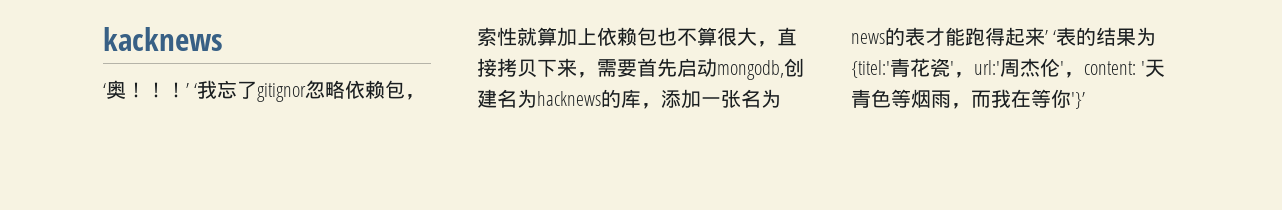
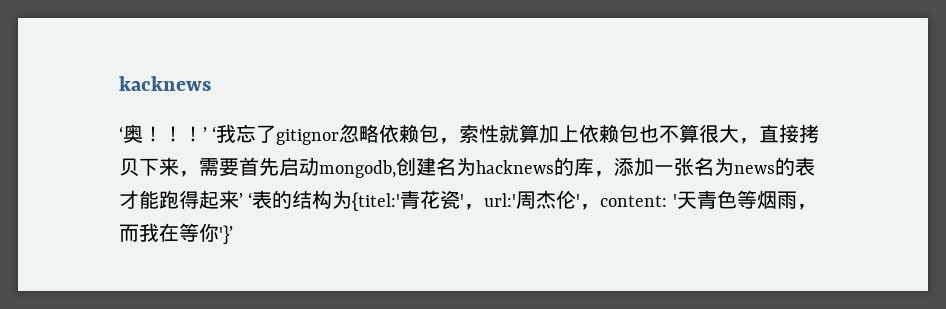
- ！’ ‘我忘了gitignor忽略依赖包，索性就算加上依赖包也不算很大，直接拷贝下来，需要首先启动mongodb,创建名为hacknews的库，添加一张名为news的表才能跑得起来’ ‘表的结果为{titel:'青花瓷'，url:'周杰伦'，content: '天青色等烟雨，而我在等你'}’
+ ！’ ‘我忘了gitignor忽略依赖包，索性就算加上依赖包也不算很大，直接拷贝下来，需要首先启动mongodb,创建名为hacknews的库，添加一张名为news的表才能跑得起来’ ‘表的结构为{titel:'青花瓷'，url:'周杰伦'，content: '天青色等烟雨，而我在等你'}’

